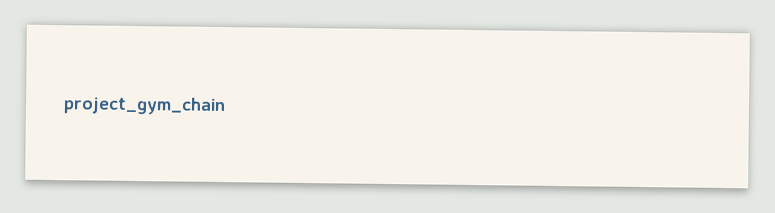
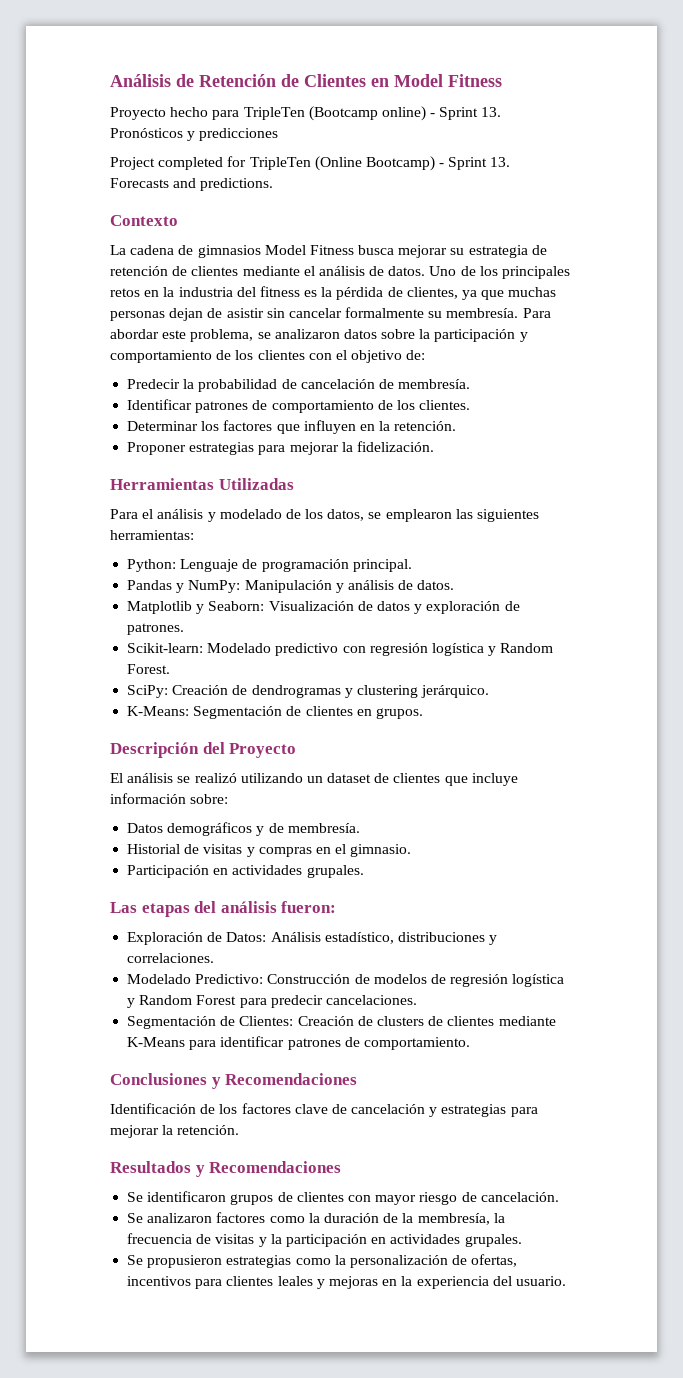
- project_gym_chain
+ Análisis de Retención de Clientes en Model Fitness
+ Proyecto hecho para TripleTen (Bootcamp online) - Sprint 13. Pronósticos y predicciones
+ Project completed for TripleTen (Online Bootcamp) - Sprint 13. Forecasts and predictions.
+ Contexto
+ La cadena de gimnasios Model Fitness busca mejorar su estrategia de retención de clientes mediante el análisis de datos. Uno de los principales retos en la industria del fitness es la pérdida de clientes, ya que muchas personas dejan de asistir sin cancelar formalmente su membresía. Para abordar este problema, se analizaron datos sobre la participación y comportamiento de los clientes con el objetivo de:
+ Predecir la probabilidad de cancelación de membresía.
+ Identificar patrones de comportamiento de los clientes.
+ Determinar los factores que influyen en la retención.
+ Proponer estrategias para mejorar la fidelización.
+ Herramientas Utilizadas
+ Para el análisis y modelado de los datos, se emplearon las siguientes herramientas:
+ Python: Lenguaje de programación principal.
+ Pandas y NumPy: Manipulación y análisis de datos.
+ Matplotlib y Seaborn: Visualización de datos y exploración de patrones.
+ Scikit-learn: Modelado predictivo con regresión logística y Random Forest.
+ SciPy: Creación de dendrogramas y clustering jerárquico.
+ K-Means: Segmentación de clientes en grupos.
+ Descripción del Proyecto
+ El análisis se realizó utilizando un dataset de clientes que incluye información sobre:
+ Datos demográficos y de membresía.
+ Historial de visitas y compras en el gimnasio.
+ Participación en actividades grupales.
+ Las etapas del análisis fueron:
+ Exploración de Datos: Análisis estadístico, distribuciones y correlaciones.
+ Modelado Predictivo: Construcción de modelos de regresión logística y Random Forest para predecir cancelaciones.
+ Segmentación de Clientes: Creación de clusters de clientes mediante K-Means para identificar patrones de comportamiento.
+ Conclusiones y Recomendaciones
+ Identificación de los factores clave de cancelación y estrategias para mejorar la retención.
+ Resultados y Recomendaciones
+ Se identificaron grupos de clientes con mayor riesgo de cancelación.
+ Se analizaron factores como la duración de la membresía, la frecuencia de visitas y la participación en actividades grupales.
+ Se propusieron estrategias como la personalización de ofertas, incentivos para clientes leales y mejoras en la experiencia del usuario.

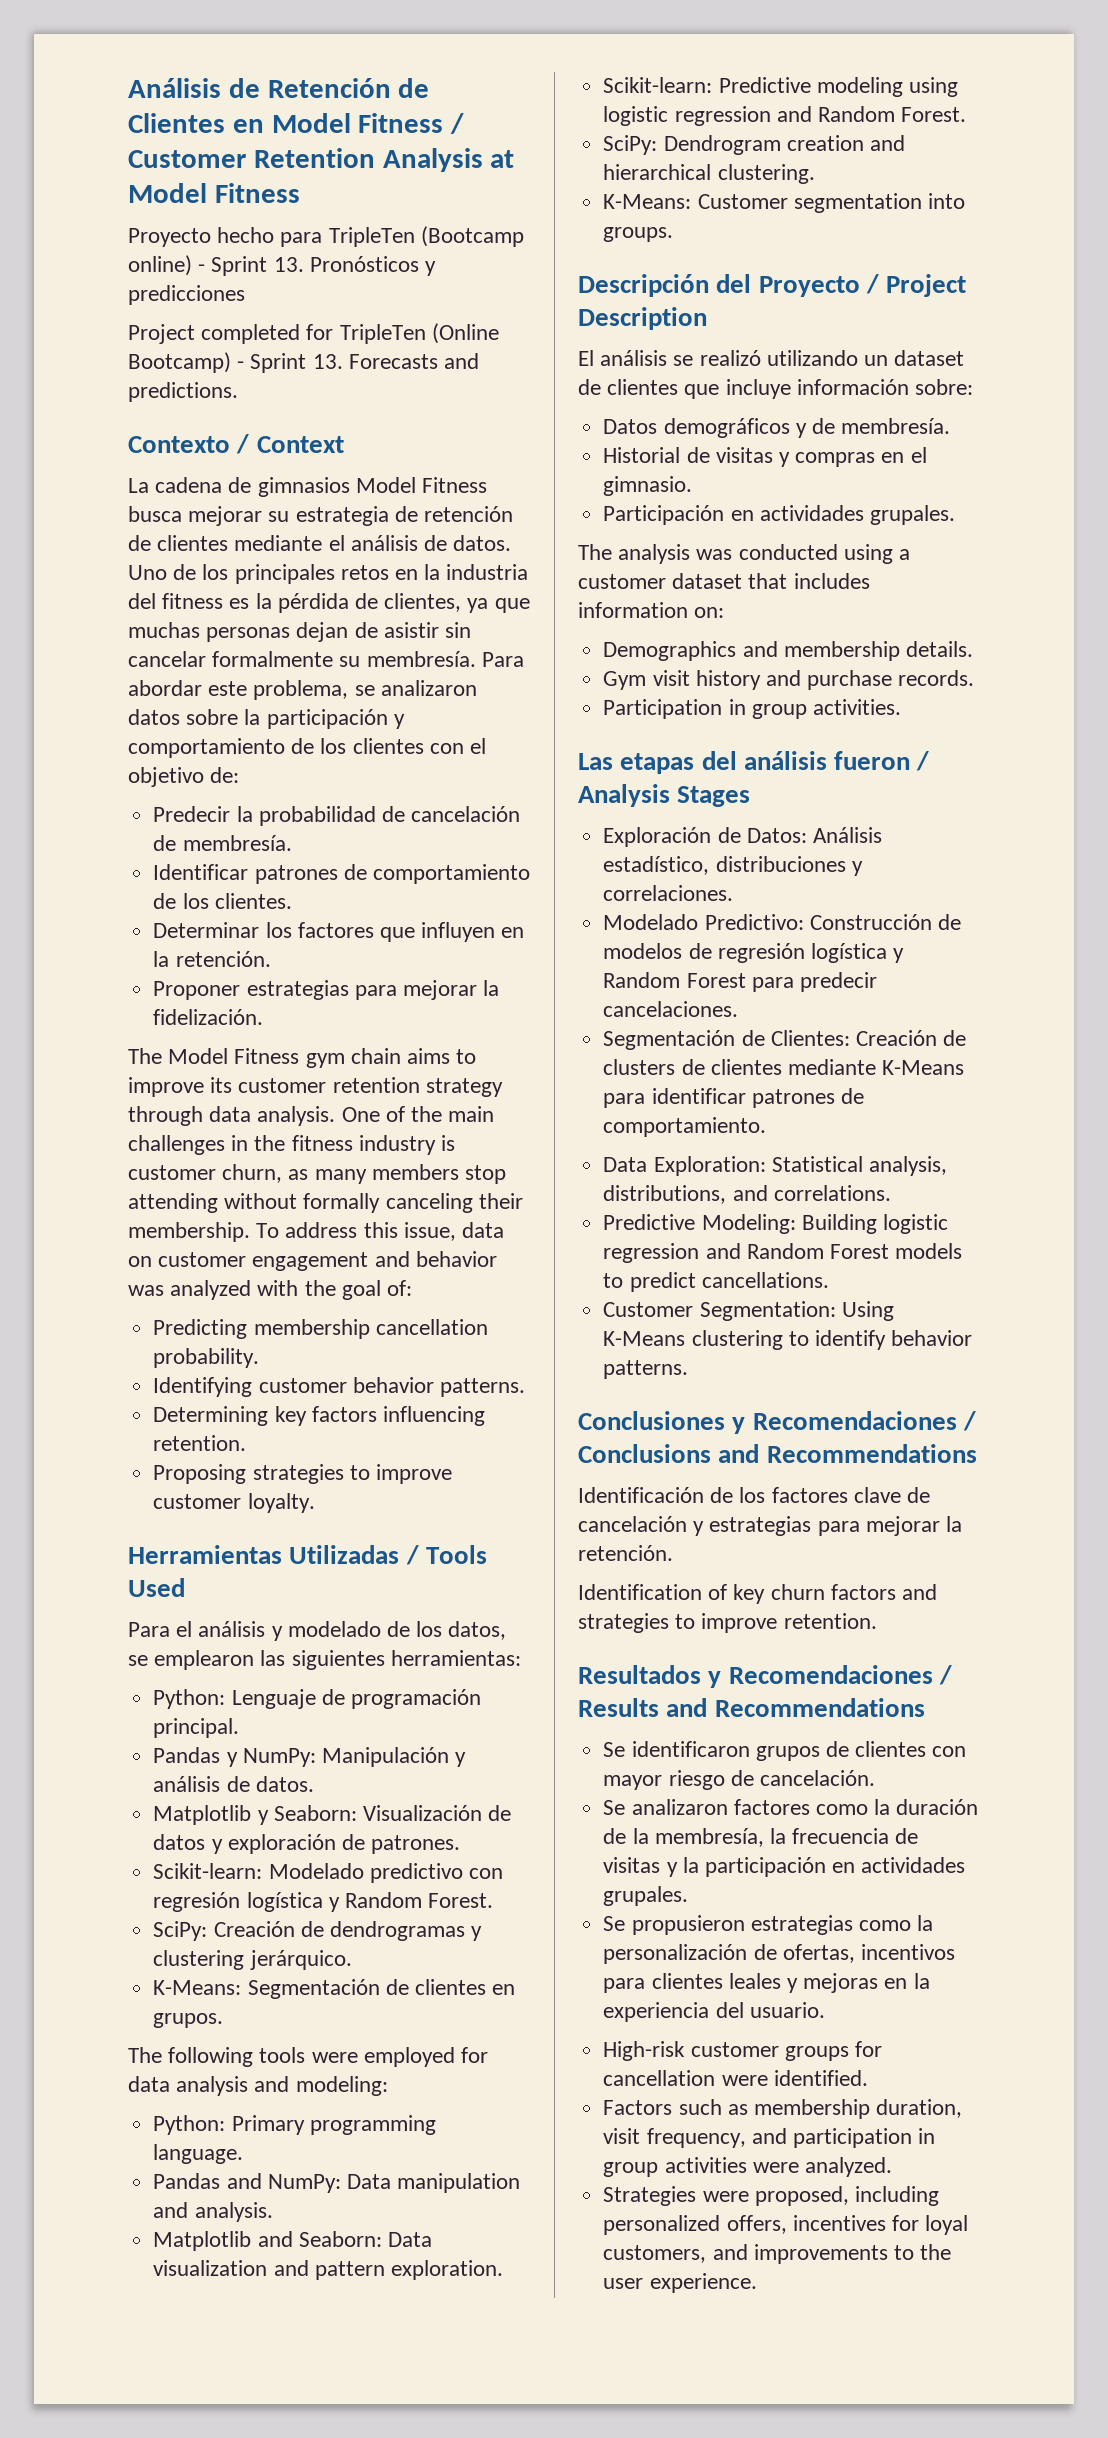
- Análisis de Retención de Clientes en Model Fitness
+ Análisis de Retención de Clientes en Model Fitness / Customer Retention Analysis at Model Fitness
- Contexto
+ Contexto / Context
+ The Model Fitness gym chain aims to improve its customer retention strategy through data analysis. One of the main challenges in the fitness industry is customer churn, as many members stop attending without formally canceling their membership. To address this issue, data on customer engagement and behavior was analyzed with the goal of:
+ Predicting membership cancellation probability.
+ Identifying customer behavior patterns.
+ Determining key factors influencing retention.
+ Proposing strategies to improve customer loyalty.
- Herramientas Utilizadas
+ Herramientas Utilizadas / Tools Used
+ The following tools were employed for data analysis and modeling:
+ Python: Primary programming language.
+ Pandas and NumPy: Data manipulation and analysis.
+ Matplotlib and Seaborn: Data visualization and pattern exploration.
+ Scikit-learn: Predictive modeling using logistic regression and Random Forest.
+ SciPy: Dendrogram creation and hierarchical clustering.
+ K-Means: Customer segmentation into groups.
- Descripción del Proyecto
+ Descripción del Proyecto / Project Description
+ The analysis was conducted using a customer dataset that includes information on:
+ Demographics and membership details.
+ Gym visit history and purchase records.
+ Participation in group activities.
- Las etapas del análisis fueron:
+ Las etapas del análisis fueron / Analysis Stages
+ Data Exploration: Statistical analysis, distributions, and correlations.
+ Predictive Modeling: Building logistic regression and Random Forest models to predict cancellations.
+ Customer Segmentation: Using K-Means clustering to identify behavior patterns.
- Conclusiones y Recomendaciones
+ Conclusiones y Recomendaciones / Conclusions and Recommendations
+ Identification of key churn factors and strategies to improve retention.
- Resultados y Recomendaciones
+ Resultados y Recomendaciones / Results and Recommendations
+ High-risk customer groups for cancellation were identified.
+ Factors such as membership duration, visit frequency, and participation in group activities were analyzed.
+ Strategies were proposed, including personalized offers, incentives for loyal customers, and improvements to the user experience.

